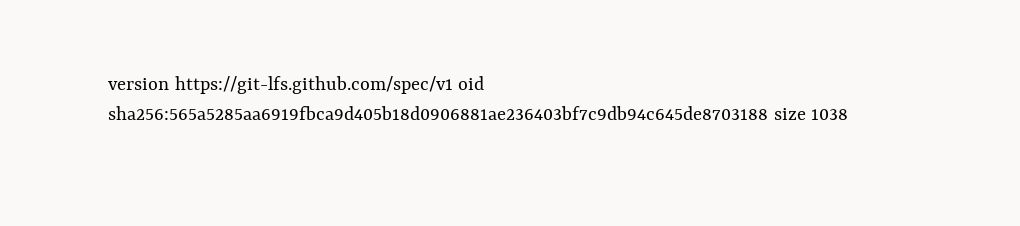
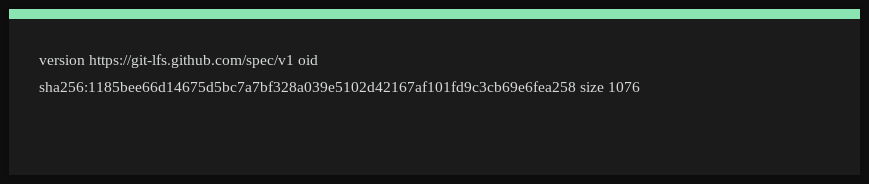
- version https://git-lfs.github.com/spec/v1 oid sha256:565a5285aa6919fbca9d405b18d0906881ae236403bf7c9db94c645de8703188 size 1038
+ version https://git-lfs.github.com/spec/v1 oid sha256:1185bee66d14675d5bc7a7bf328a039e5102d42167af101fd9c3cb69e6fea258 size 1076

